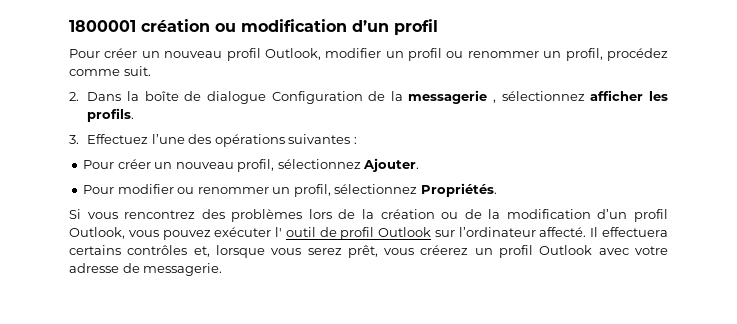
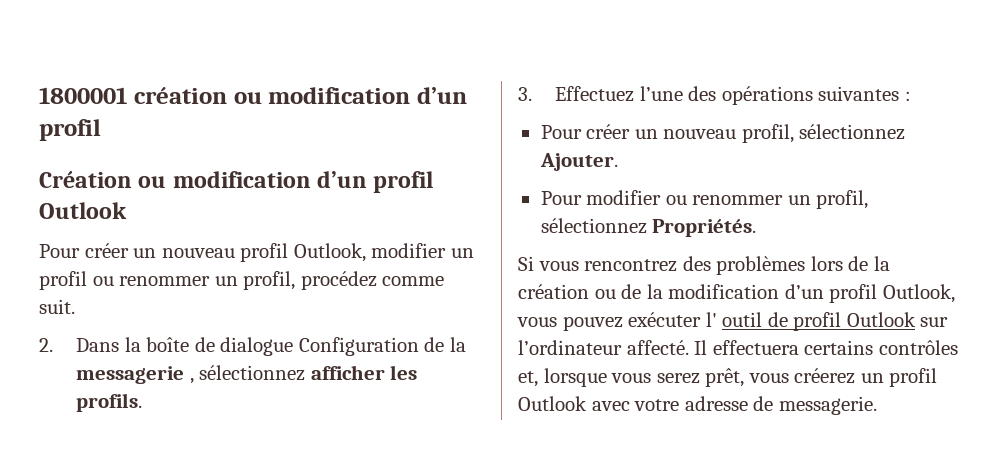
+ Création ou modification d’un profil Outlook

